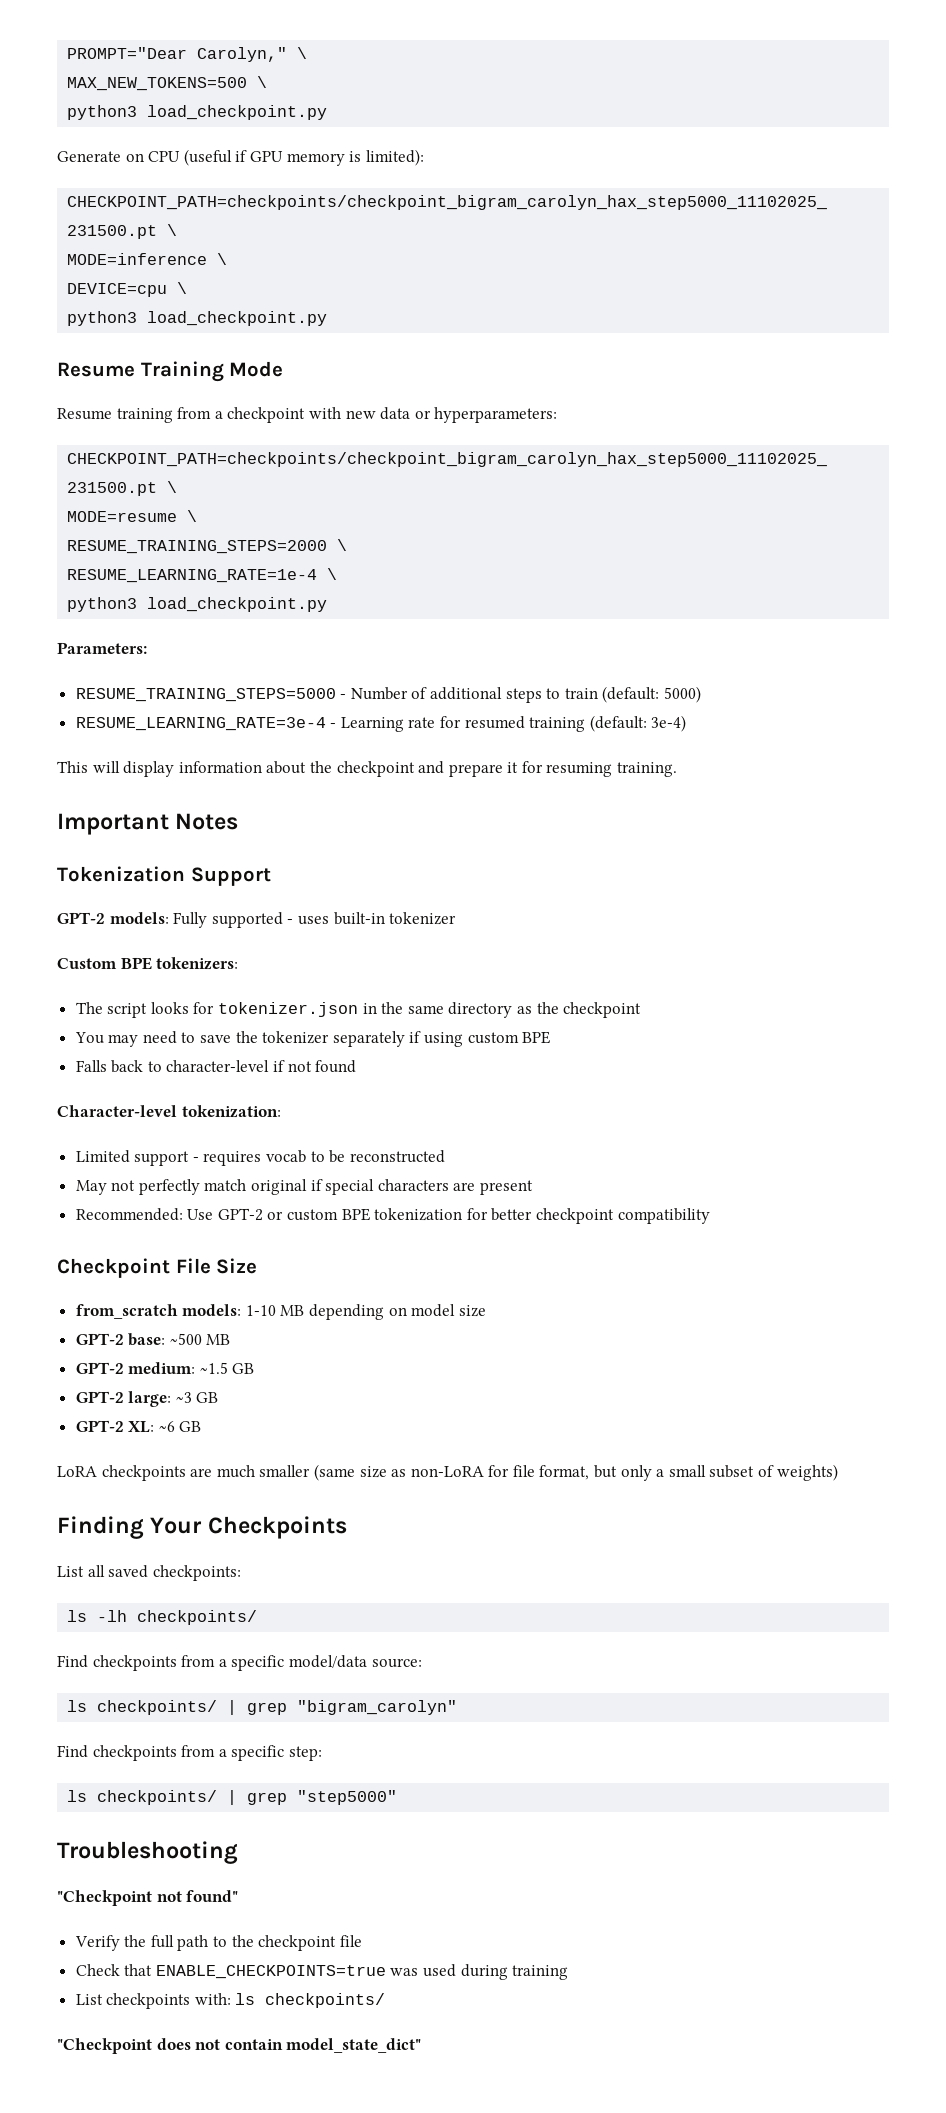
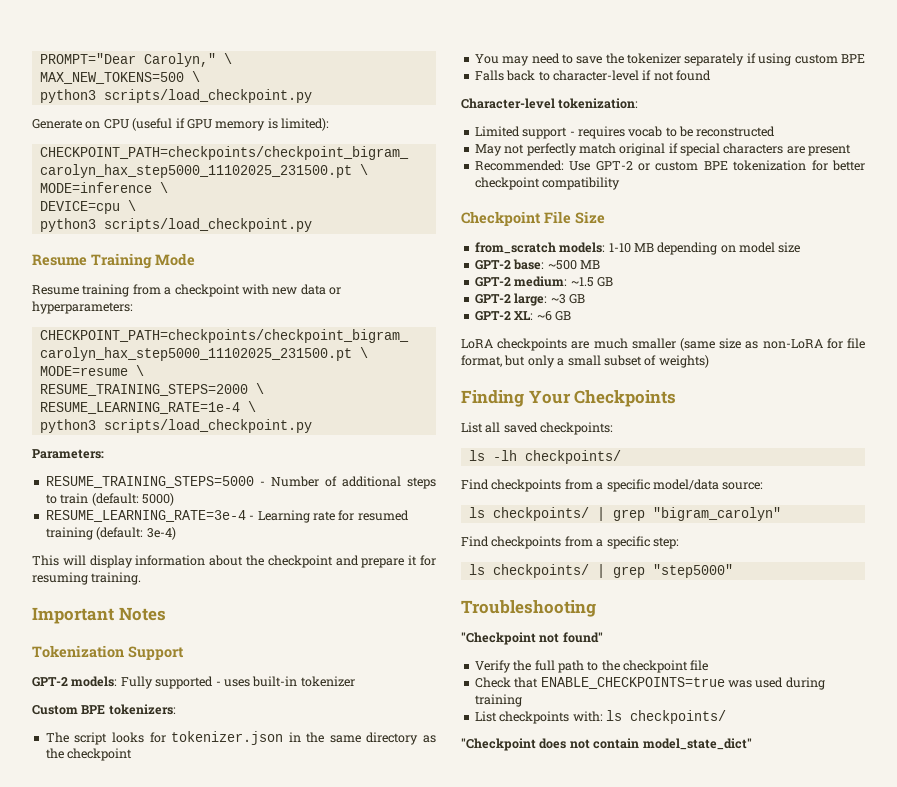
  MAX_NEW_TOKENS=500 \
- python3 load_checkpoint.py
+ python3 scripts/load_checkpoint.py
  DEVICE=cpu \
- python3 load_checkpoint.py
+ python3 scripts/load_checkpoint.py
  RESUME_LEARNING_RATE=1e-4 \
- python3 load_checkpoint.py
+ python3 scripts/load_checkpoint.py

